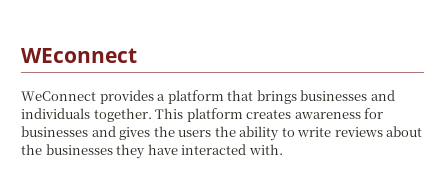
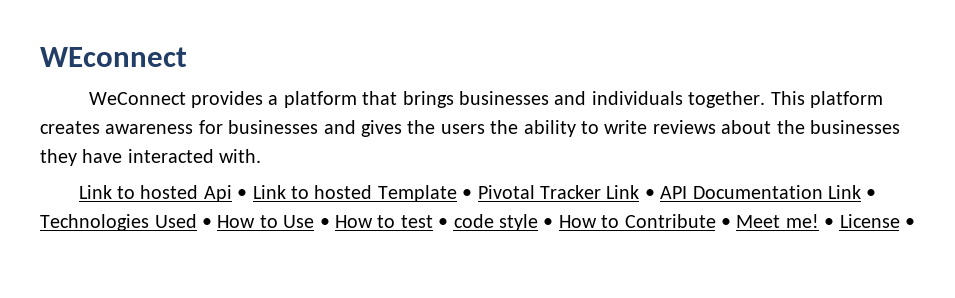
+ Link to hosted Api • Link to hosted Template • Pivotal Tracker Link • API Documentation Link • Technologies Used • How to Use • How to test • code style • How to Contribute • Meet me! • License •

